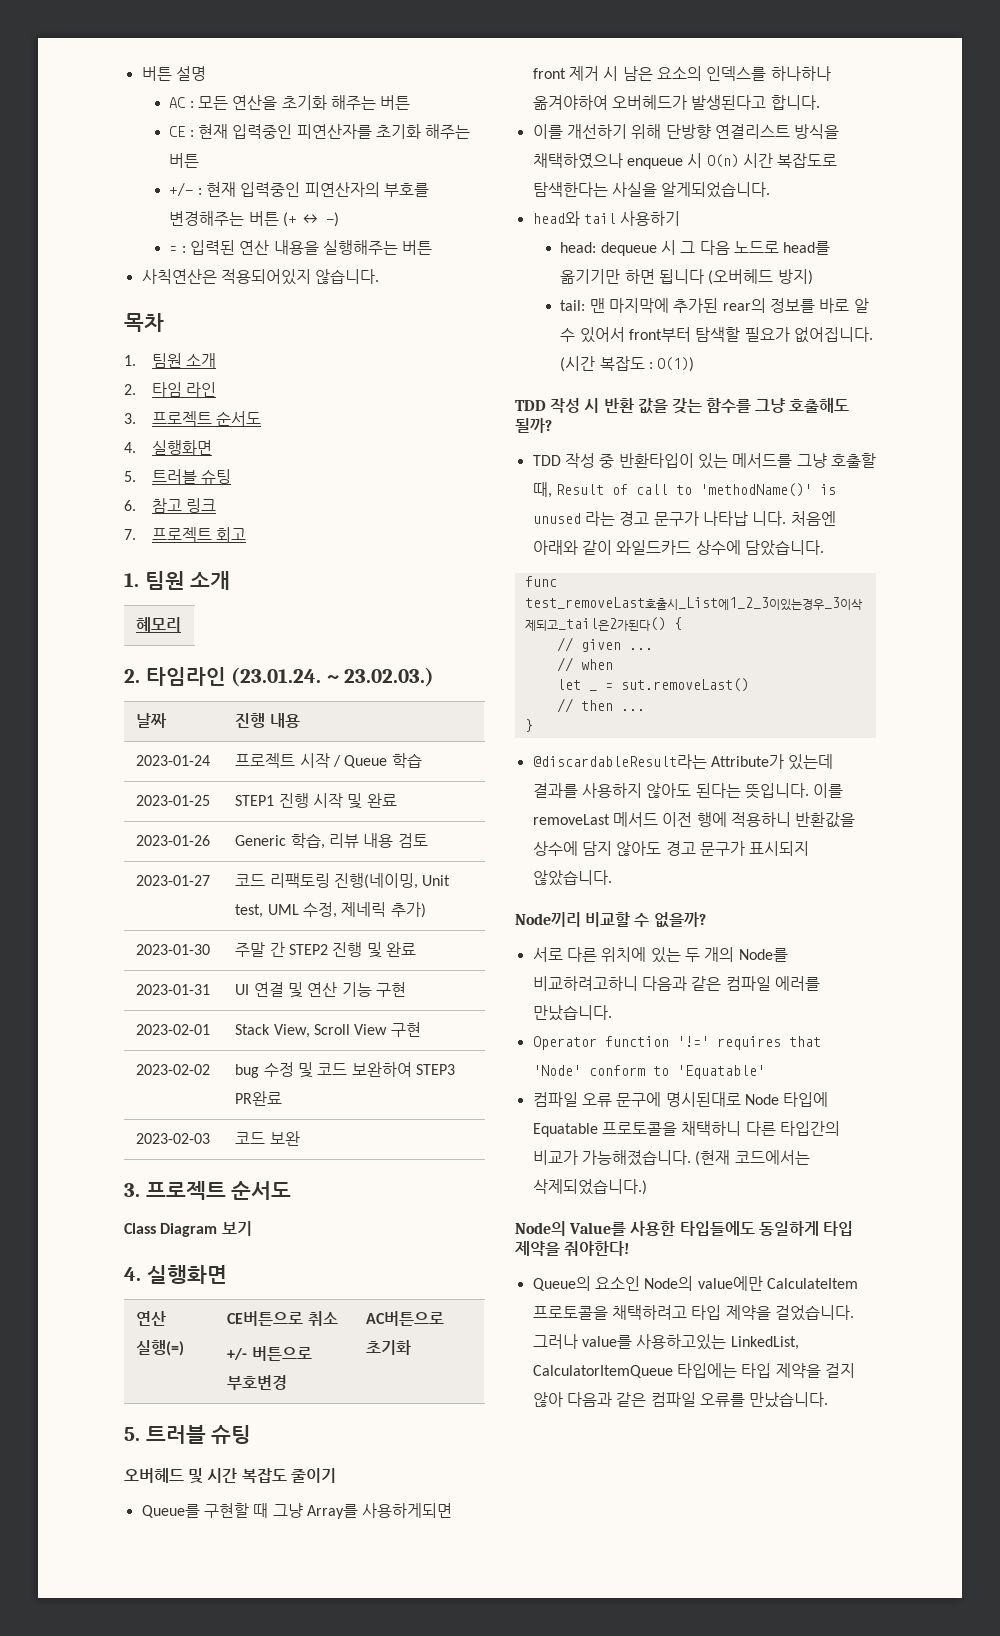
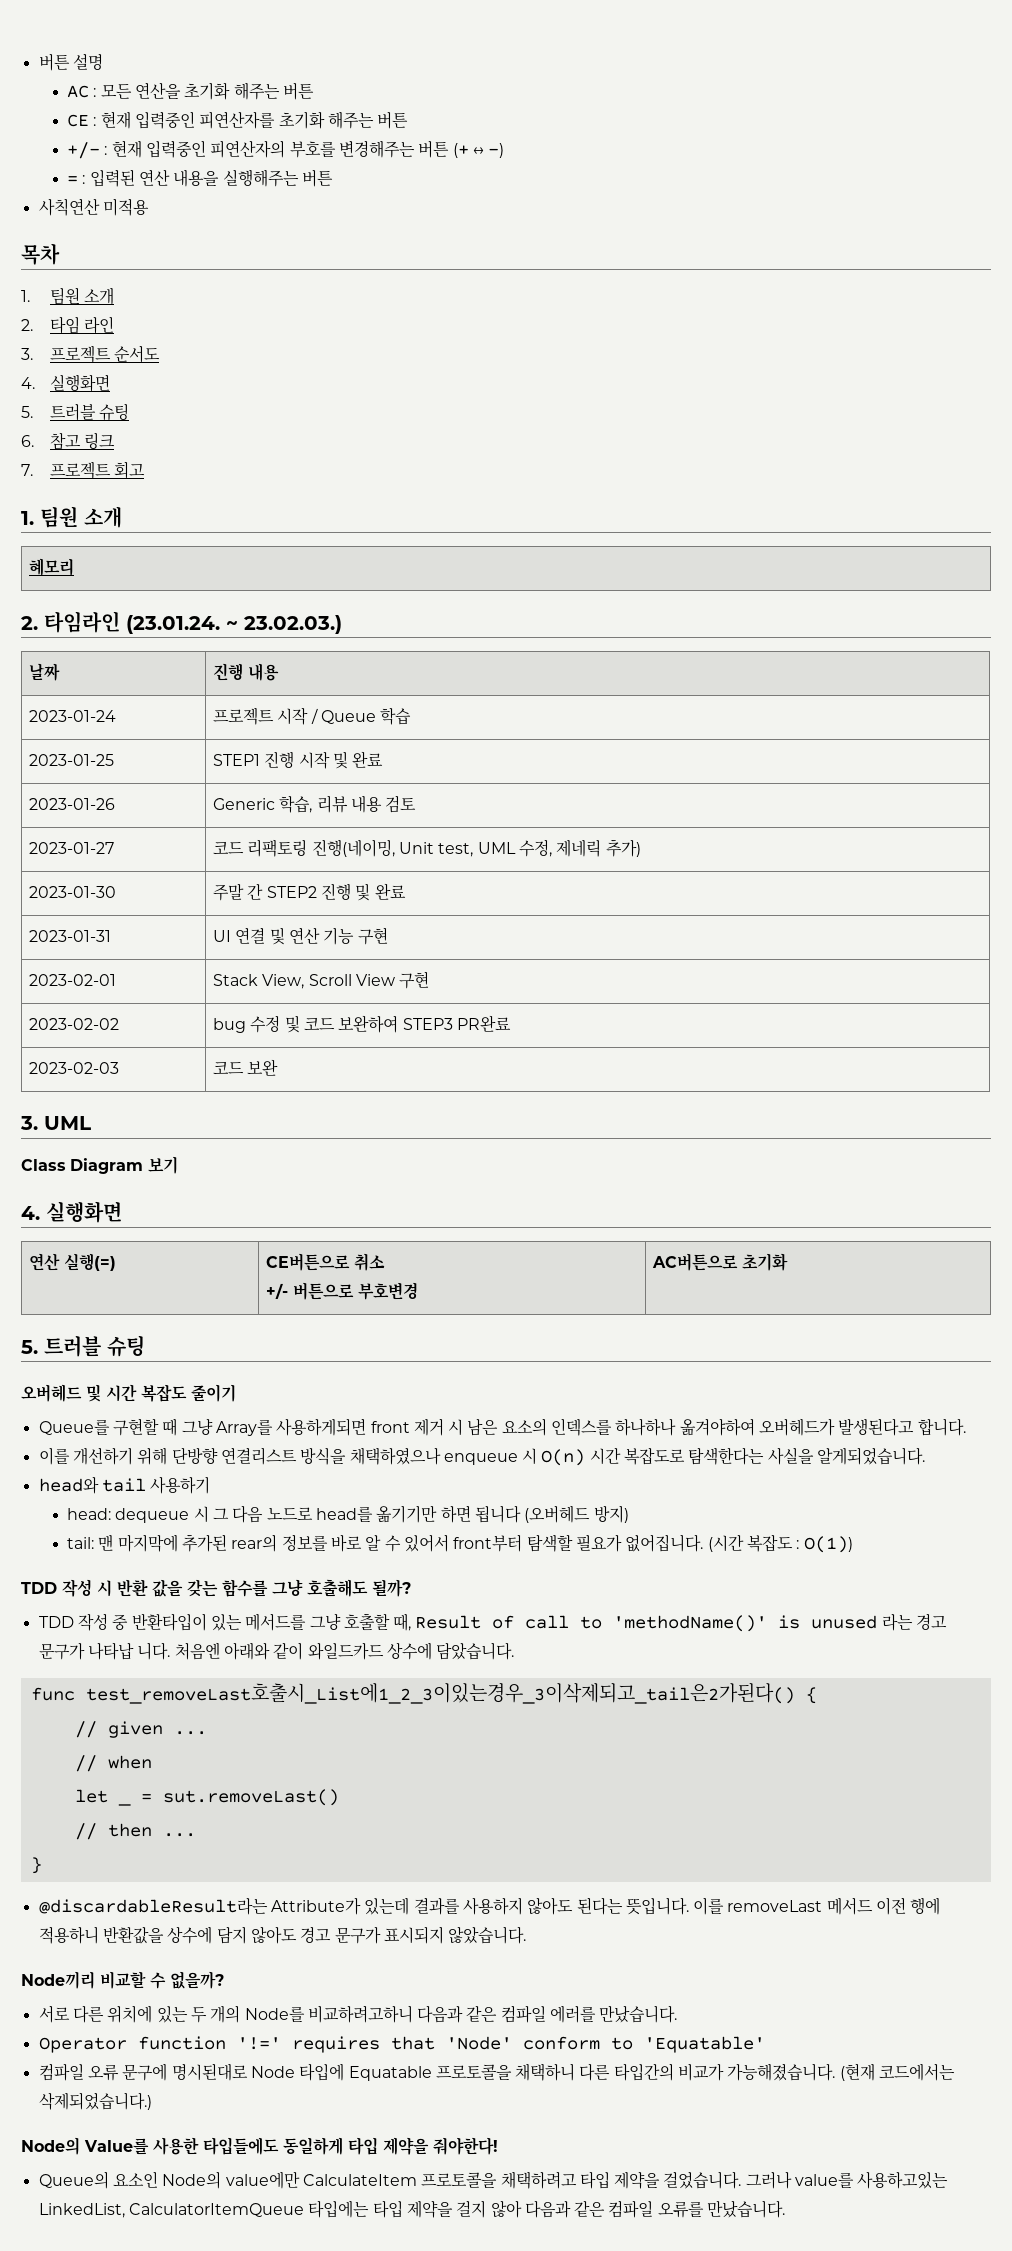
- 사칙연산은 적용되어있지 않습니다.
+ 사칙연산 미적용
  2023-02-03 | 코드 보완
- 3. 프로젝트 순서도
+ 3. UML

